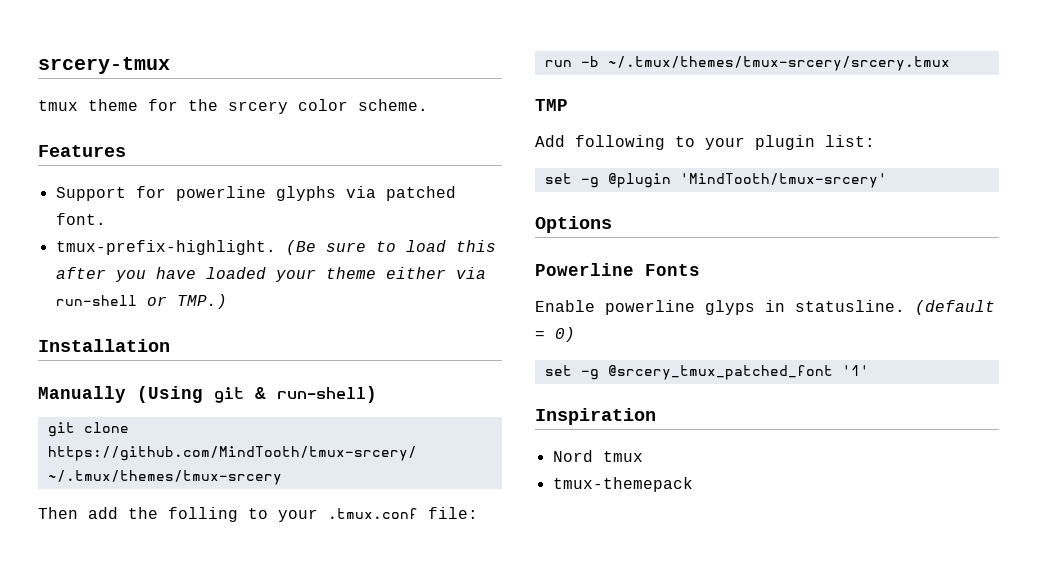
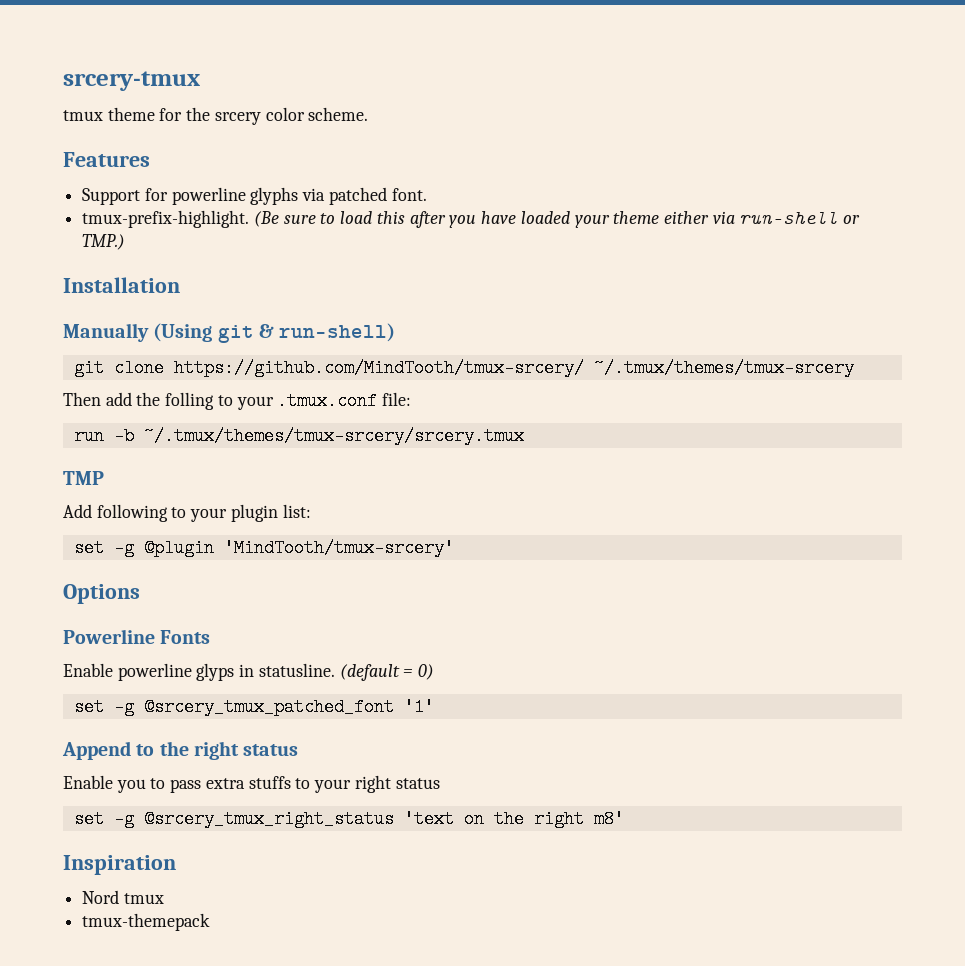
+ Append to the right status
+ Enable you to pass extra stuffs to your right status
+ set -g @srcery_tmux_right_status 'text on the right m8'

